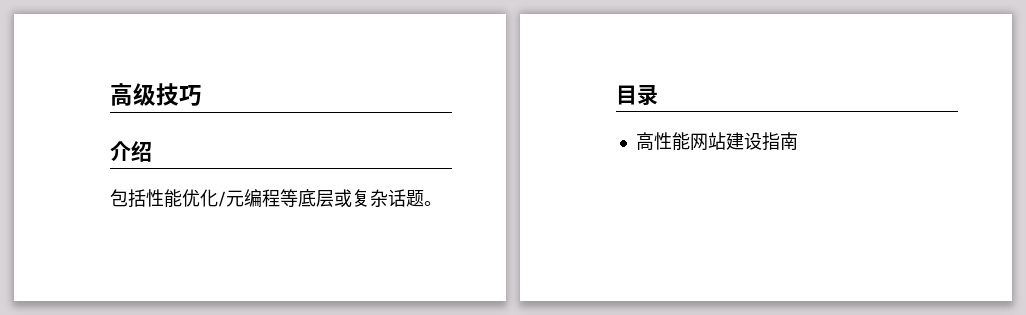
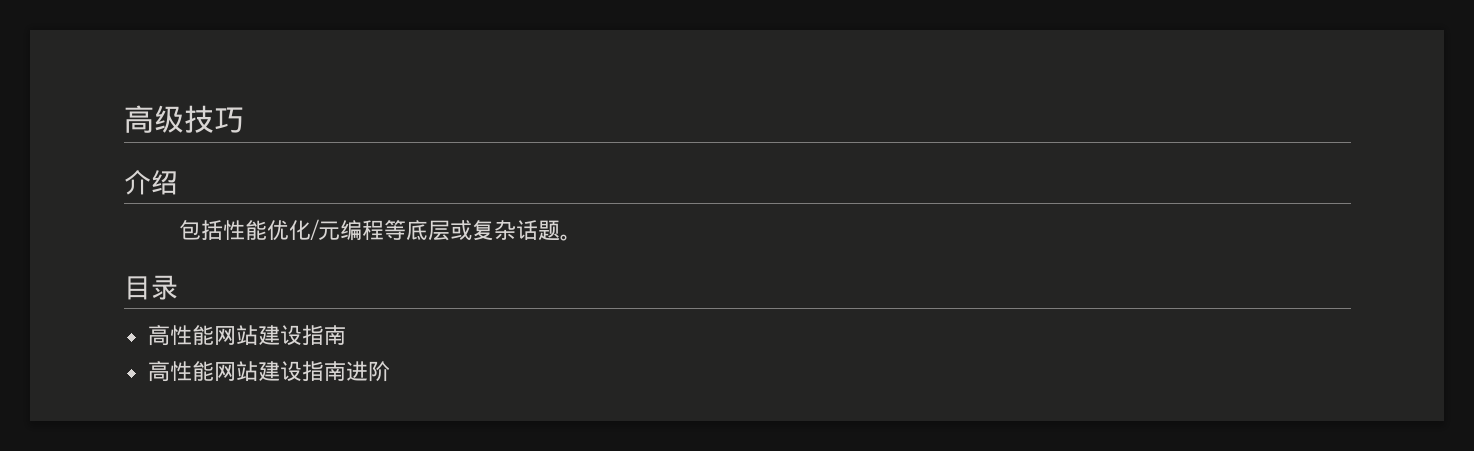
+ 高性能网站建设指南进阶

